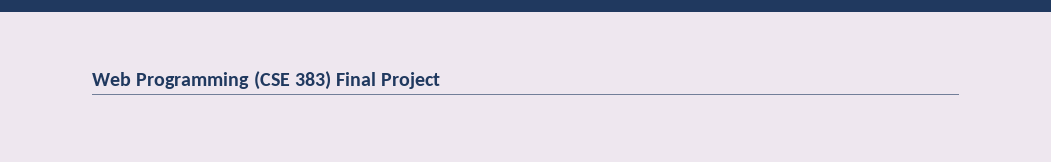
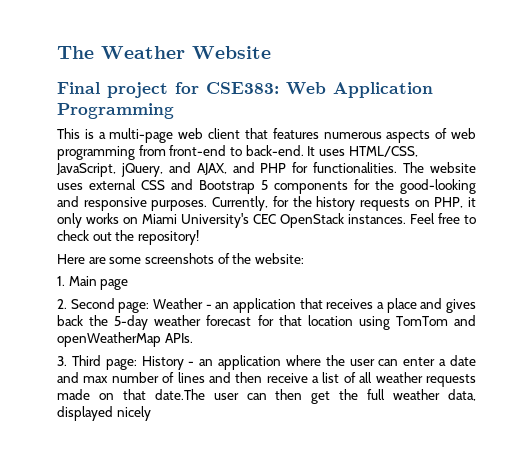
- Web Programming (CSE 383) Final Project
+ The Weather Website
+ Final project for CSE383: Web Application Programming
+ This is a multi-page web client that features numerous aspects of web programming from front-end to back-end. It uses HTML/CSS, JavaScript, jQuery, and AJAX, and PHP for functionalities. The website uses external CSS and Bootstrap 5 components for the good-looking and responsive purposes. Currently, for the history requests on PHP, it only works on Miami University's CEC OpenStack instances. Feel free to check out the repository!
+ Here are some screenshots of the website:
+ 1. Main page
+ 2. Second page: Weather - an application that receives a place and gives back the 5-day weather forecast for that location using TomTom and openWeatherMap APIs.
+ 3. Third page: History - an application where the user can enter a date and max number of lines and then receive a list of all weather requests made on that date.The user can then get the full weather data, displayed nicely

